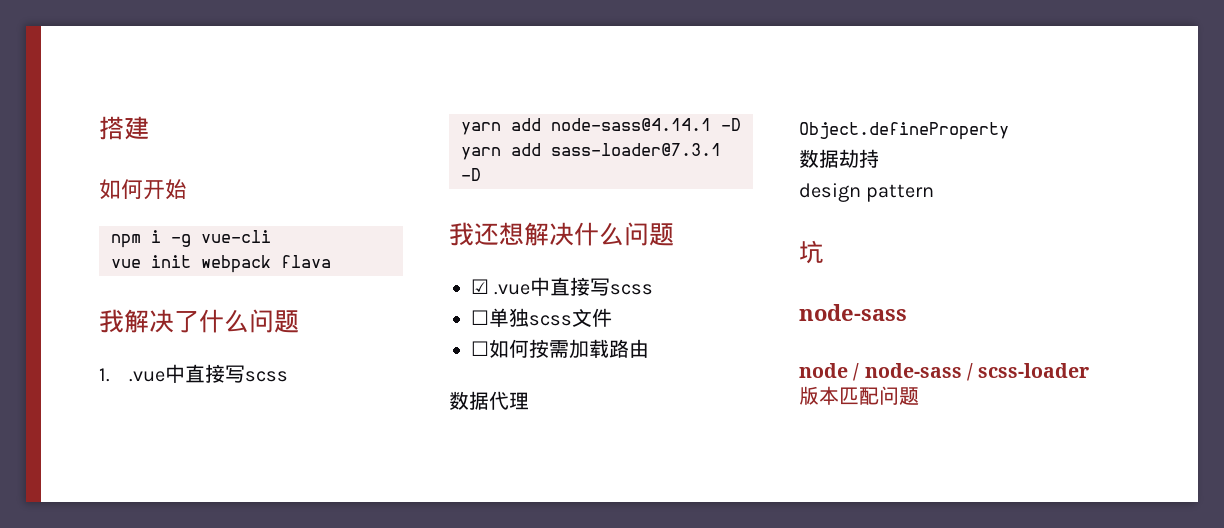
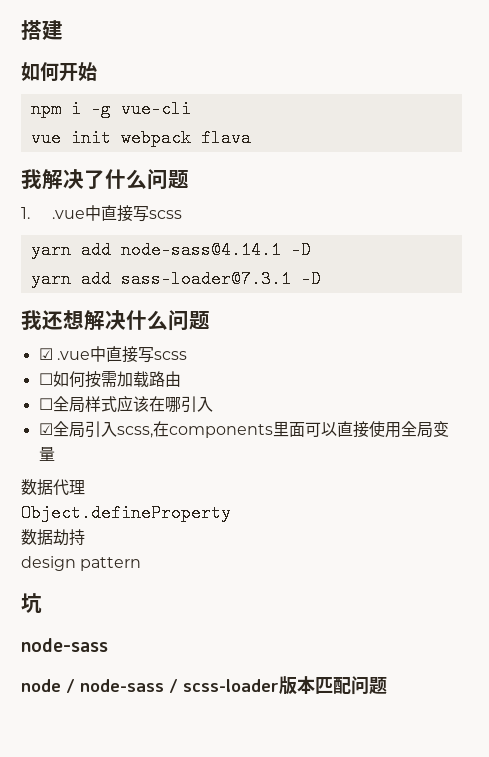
- ☐单独scss文件
+ ☐全局样式应该在哪引入
+ ☑全局引入scss,在components里面可以直接使用全局变量

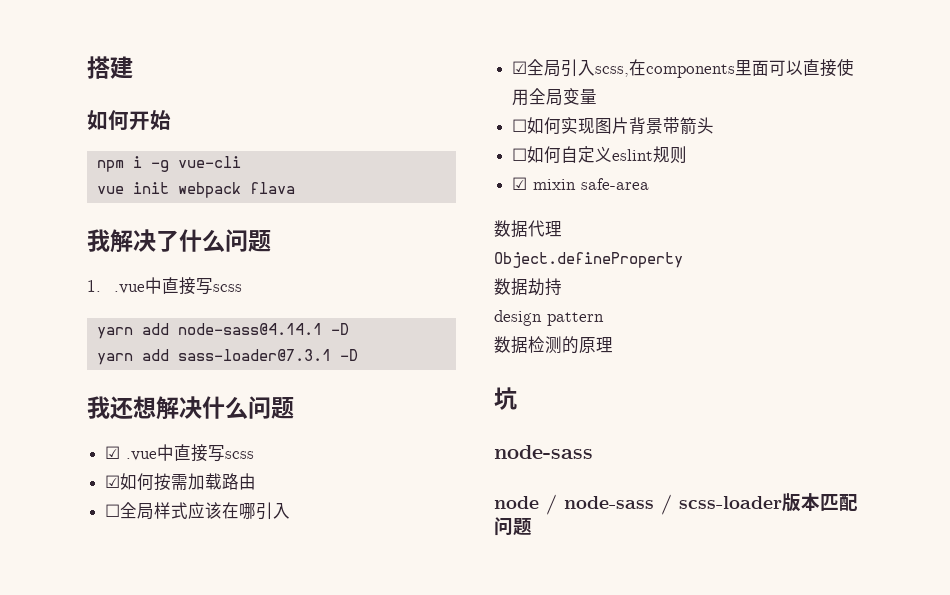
- ☐如何按需加载路由
+ ☑如何按需加载路由
+ ☐如何实现图片背景带箭头
+ ☐如何自定义eslint规则
+ ☑ mixin safe-area
+ 数据检测的原理

